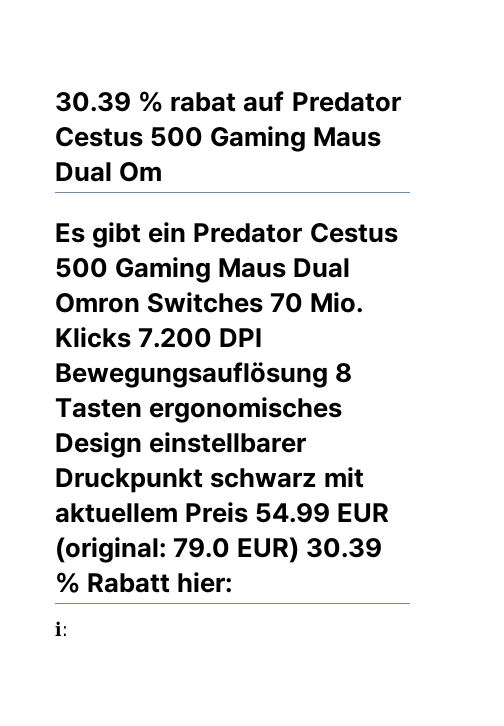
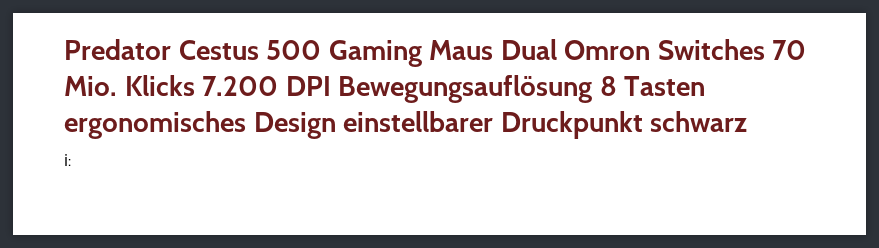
- 30.39 % rabat auf Predator Cestus 500 Gaming Maus Dual Om
- Es gibt ein Predator Cestus 500 Gaming Maus Dual Omron Switches 70 Mio. Klicks 7.200 DPI Bewegungsauflösung 8 Tasten ergonomisches Design einstellbarer Druckpunkt schwarz mit aktuellem Preis 54.99 EUR (original: 79.0 EUR) 30.39 % Rabatt hier:
+ Predator Cestus 500 Gaming Maus Dual Omron Switches 70 Mio. Klicks 7.200 DPI Bewegungsauflösung 8 Tasten ergonomisches Design einstellbarer Druckpunkt schwarz

